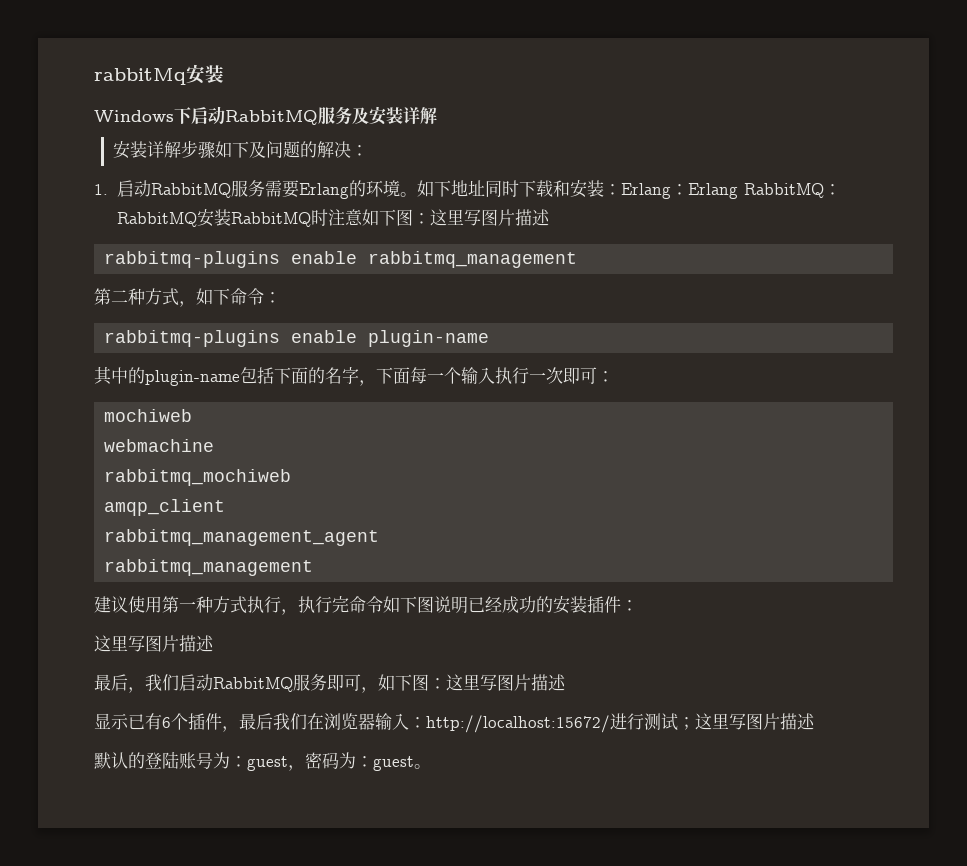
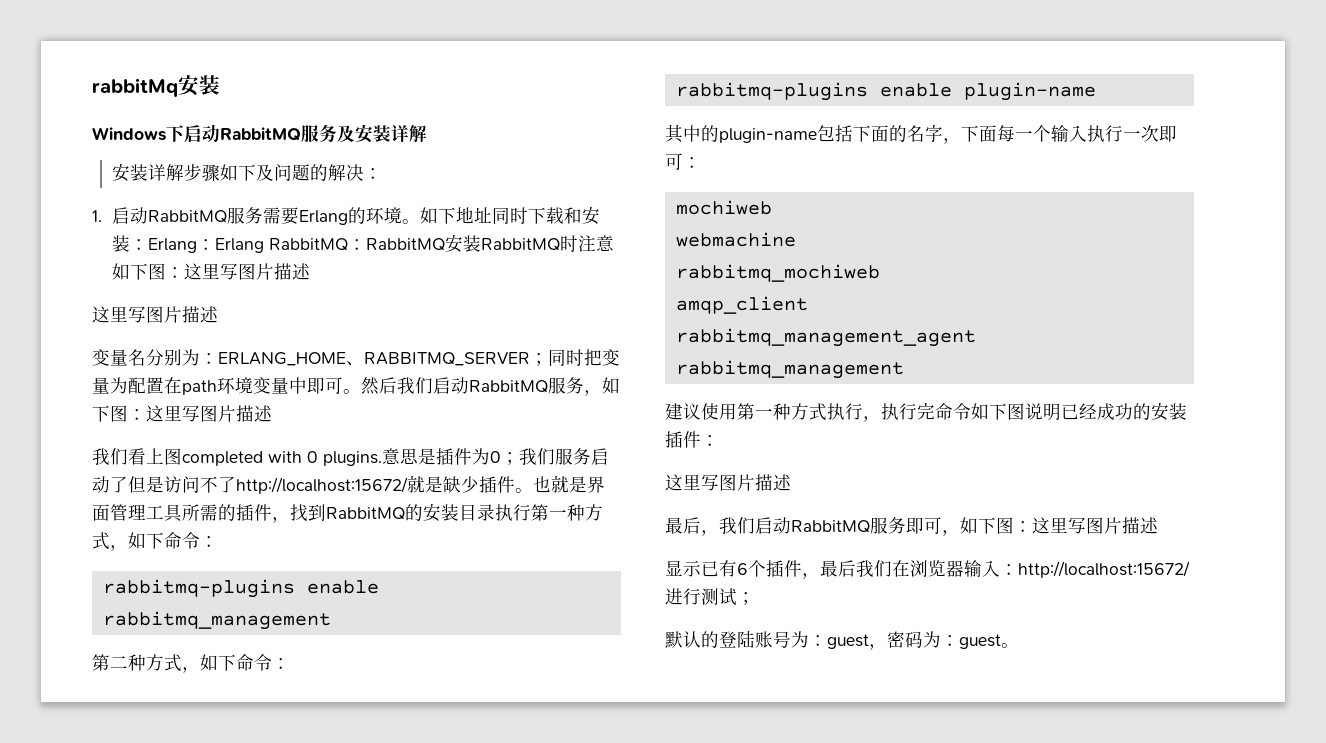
  如下地址同时下载和安装：Erlang：Erlang RabbitMQ：RabbitMQ安装RabbitMQ时注意如下图：这里写图片描述
+ 这里写图片描述
+ 变量名分别为：ERLANG_HOME、RABBITMQ_SERVER；同时把变量为配置在path环境变量中即可。然后我们启动RabbitMQ服务，如下图：这里写图片描述
+ 我们看上图completed with 0 plugins.意思是插件为0；我们服务启动了但是访问不了http://localhost:15672/就是缺少插件。也就是界面管理工具所需的插件，找到RabbitMQ的安装目录执行第一种方式，如下命令：
- 显示已有6个插件，最后我们在浏览器输入：http://localhost:15672/进行测试；这里写图片描述
+ 显示已有6个插件，最后我们在浏览器输入：http://localhost:15672/进行测试；

